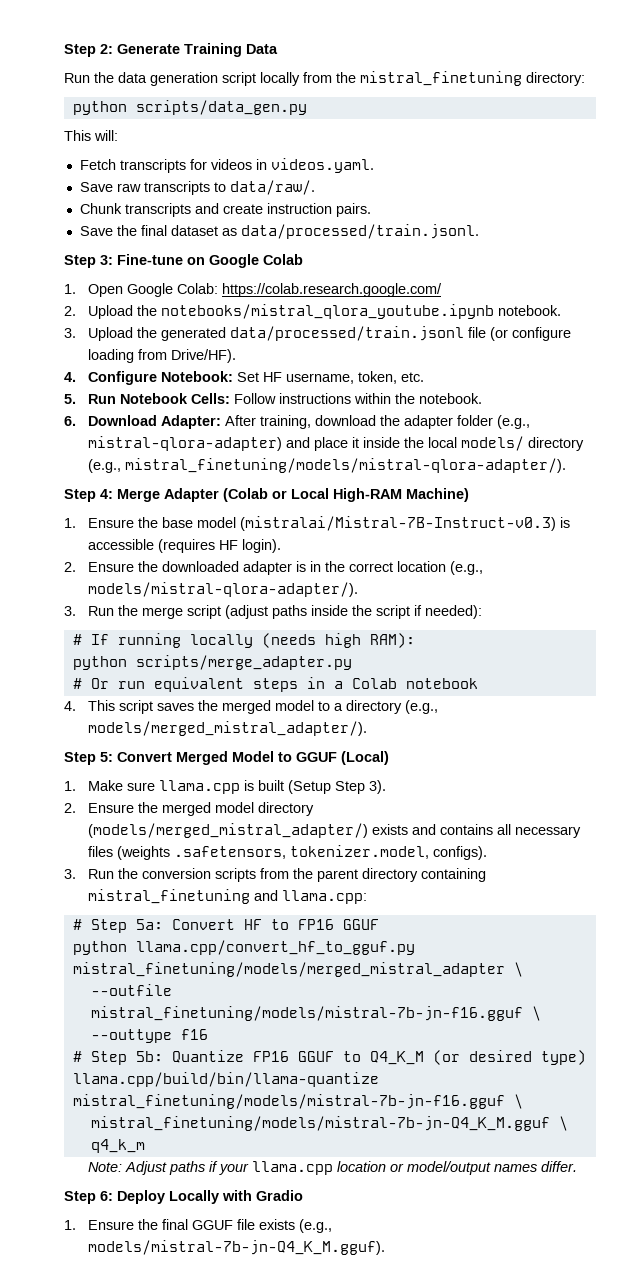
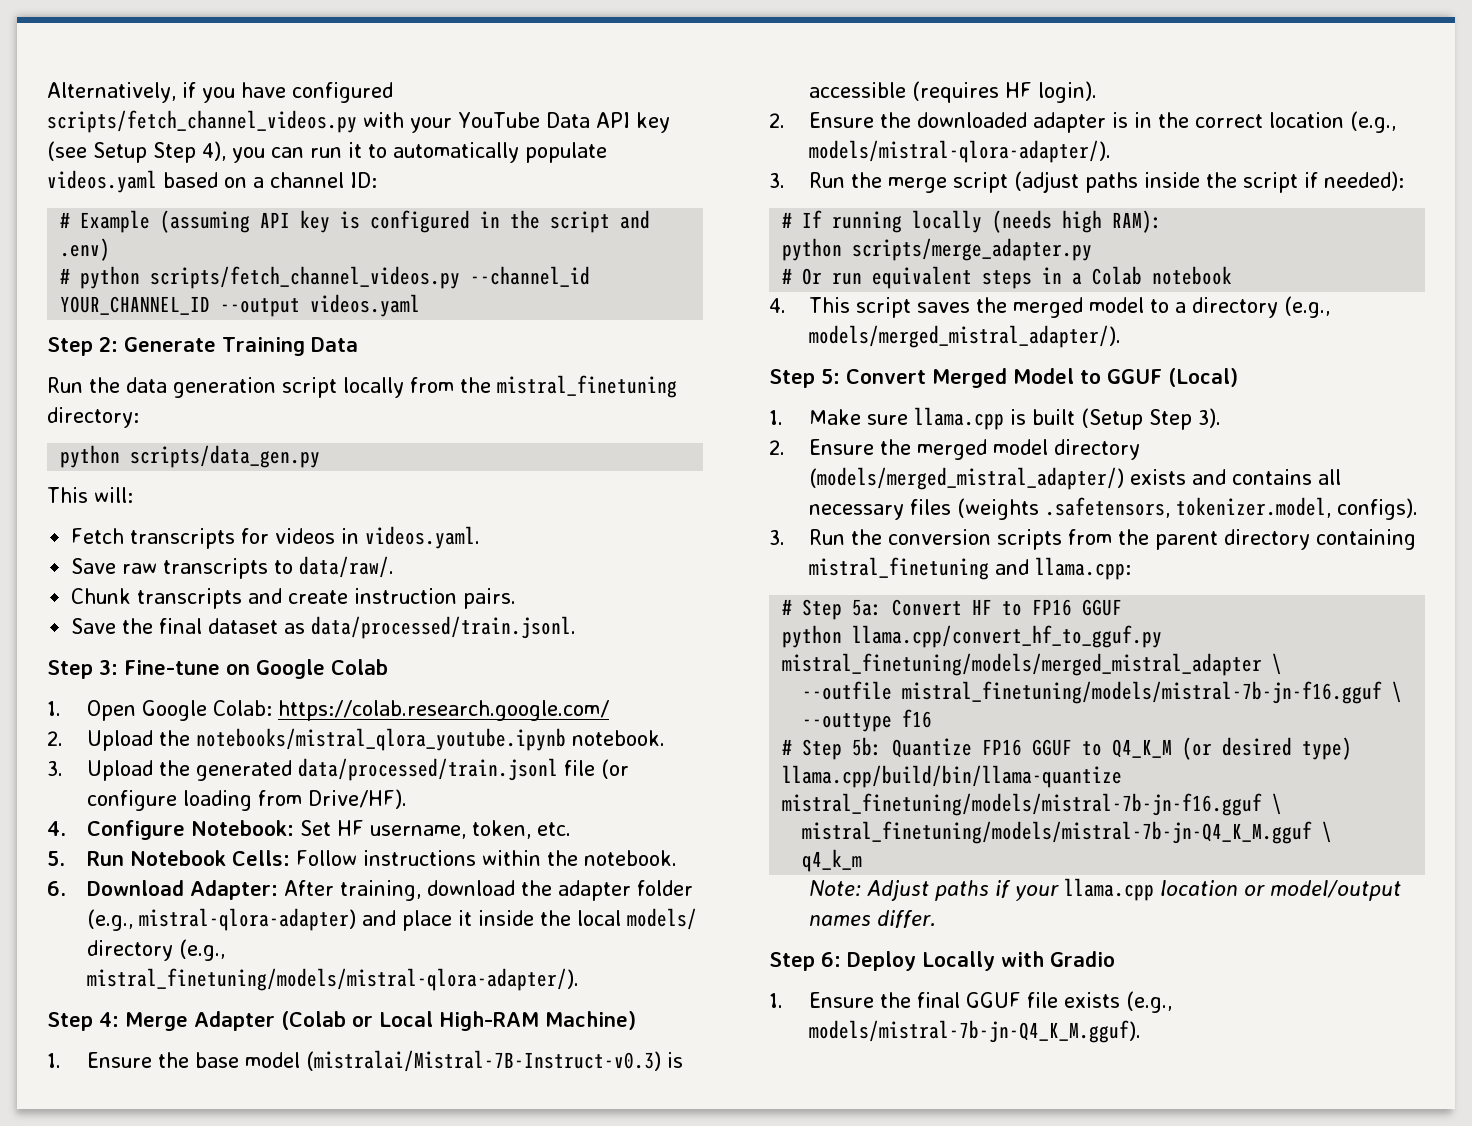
+ Alternatively, if you have configured scripts/fetch_channel_videos.py with your YouTube Data API key (see Setup Step 4), you can run it to automatically populate videos.yaml based on a channel ID:
+ # Example (assuming API key is configured in the script and .env)
+ # python scripts/fetch_channel_videos.py --channel_id YOUR_CHANNEL_ID --output videos.yaml

